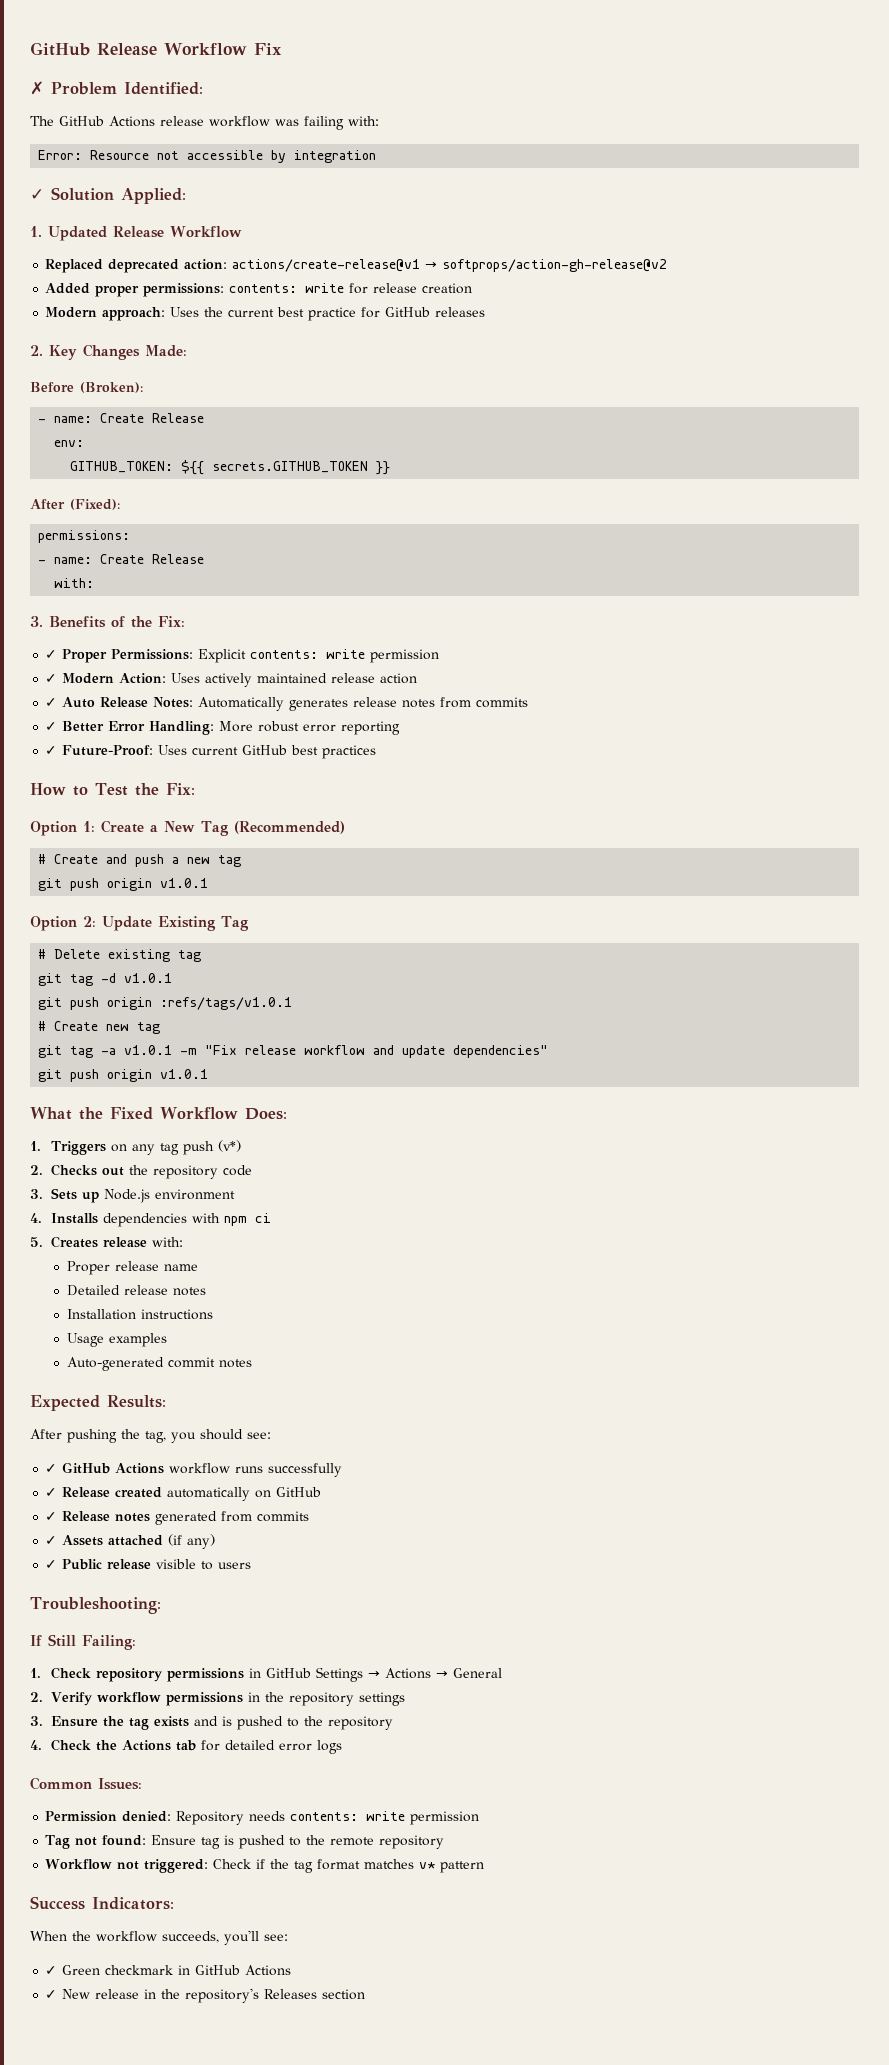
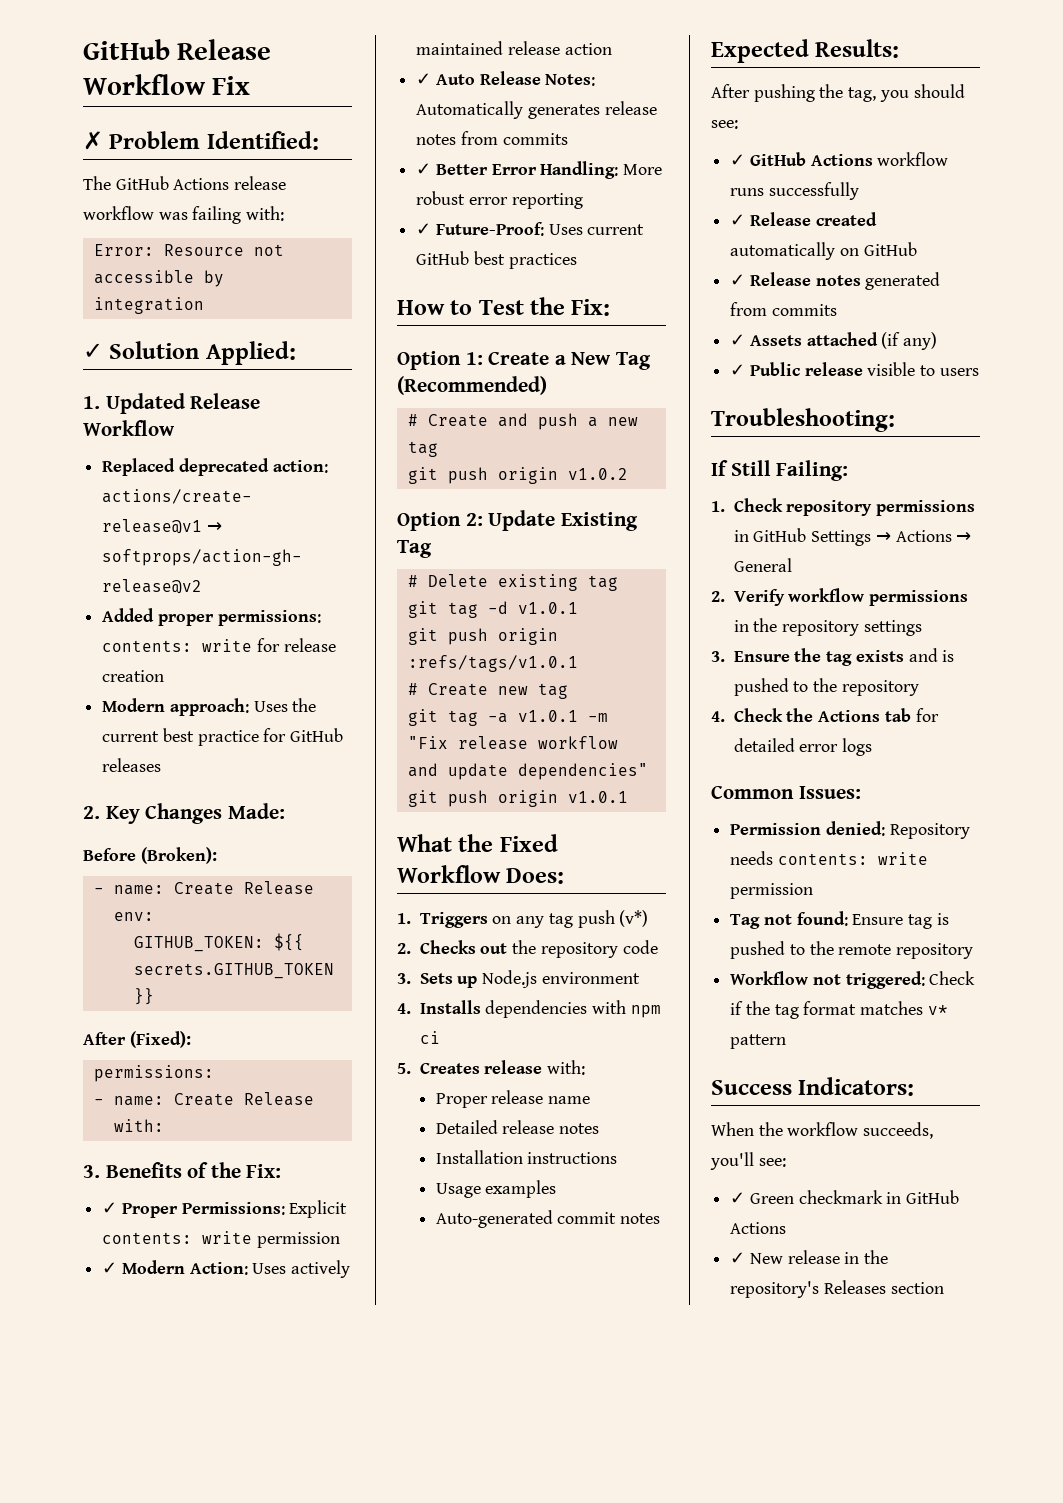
  # Create and push a new tag
- git push origin v1.0.1
+ git push origin v1.0.2

